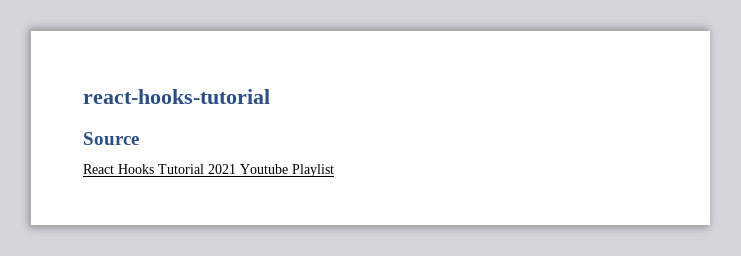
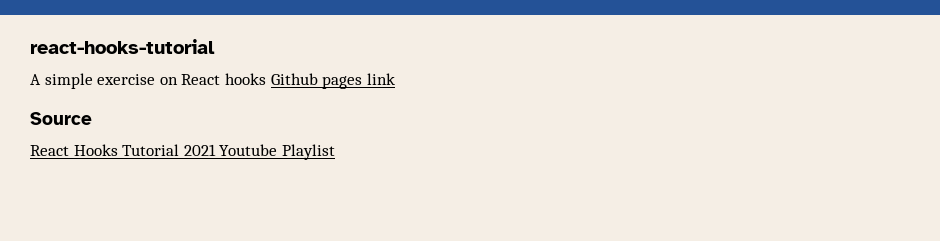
+ A simple exercise on React hooks Github pages link

